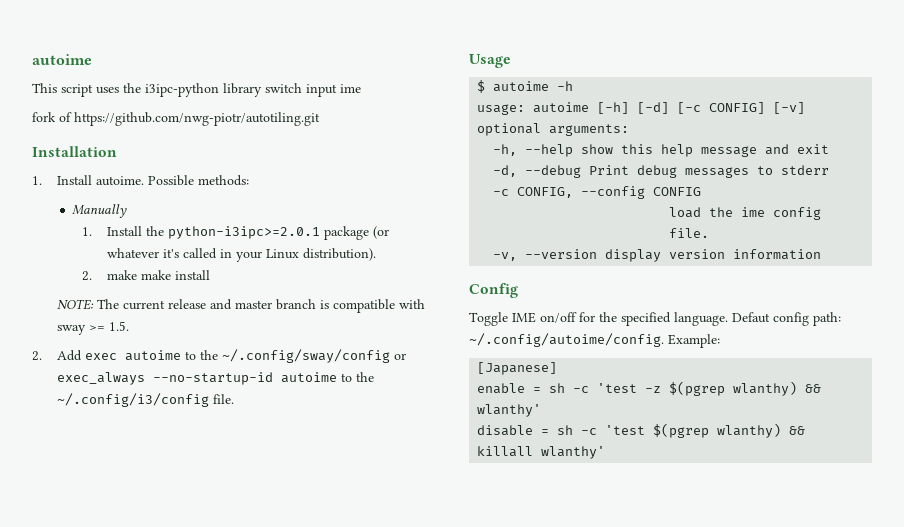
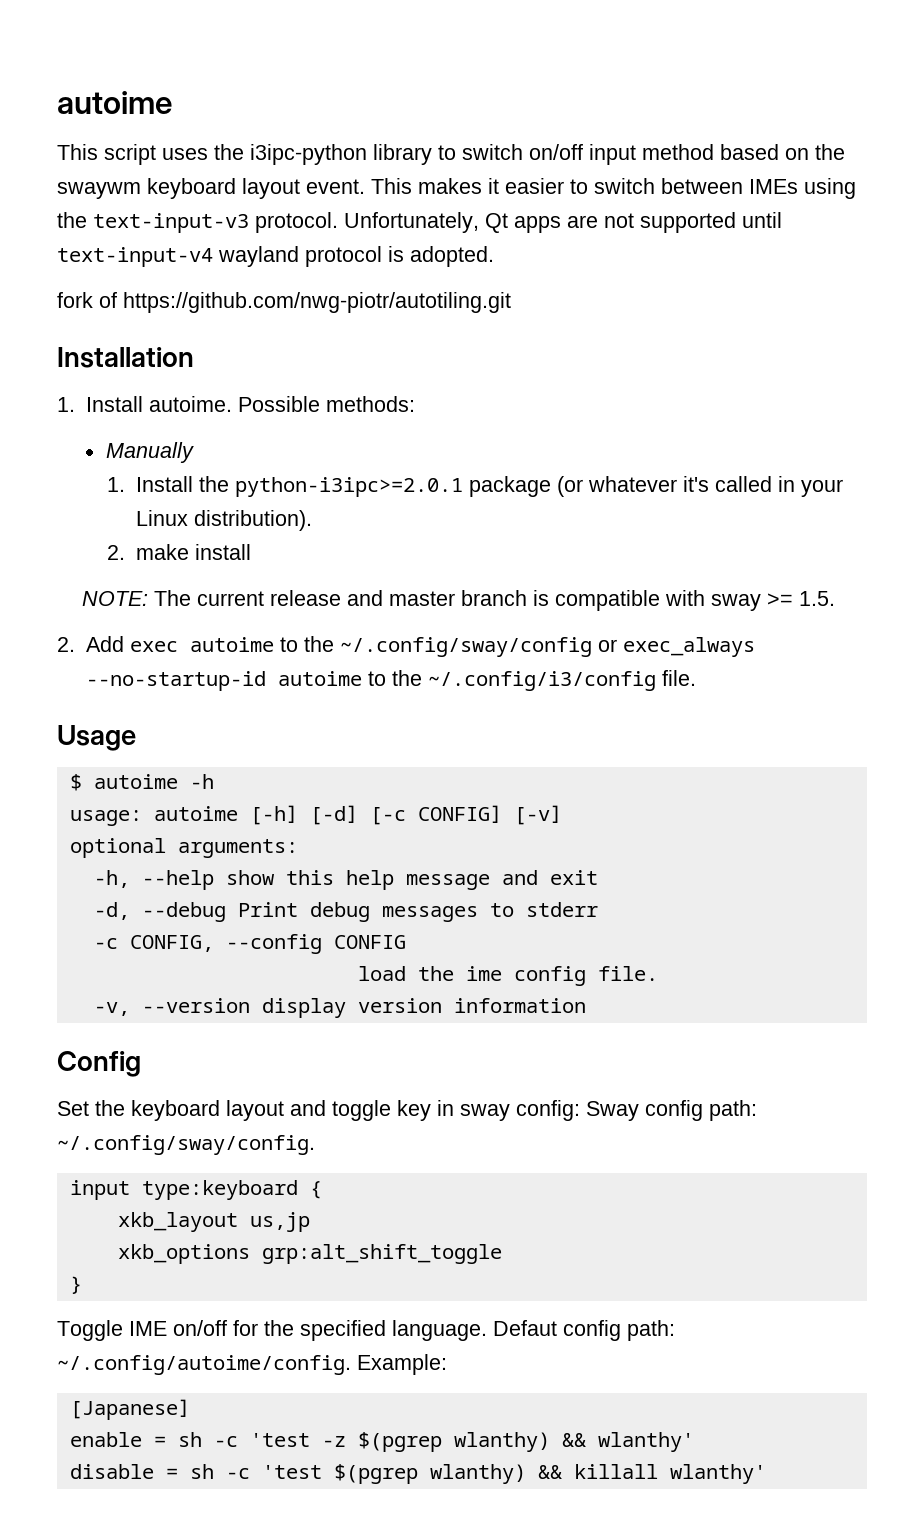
- This script uses the i3ipc-python library switch input ime
+ This script uses the i3ipc-python library to switch on/off input method based on the swaywm keyboard layout event. This makes it easier to switch between IMEs using the text-input-v3 protocol. Unfortunately, Qt apps are not supported until text-input-v4 wayland protocol is adopted.
- 2. make make install
+ 2. make install
+ Set the keyboard layout and toggle key in sway config: Sway config path: ~/.config/sway/config.
+ input type:keyboard {
+ xkb_layout us,jp
+ xkb_options grp:alt_shift_toggle
+ }

